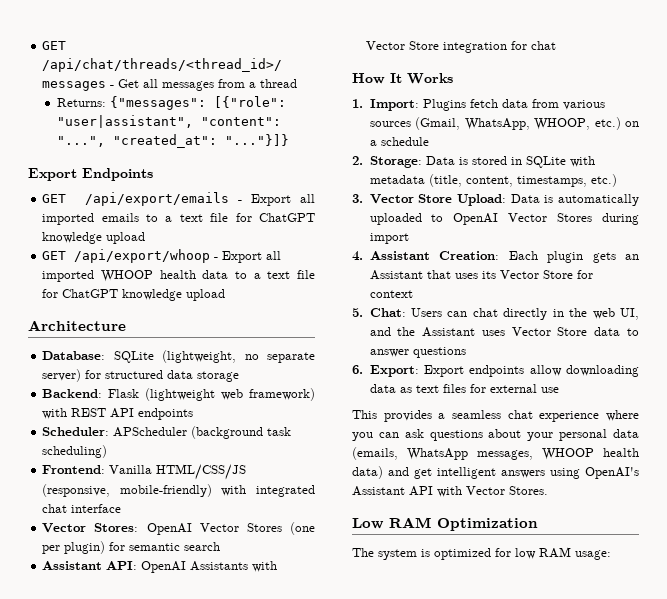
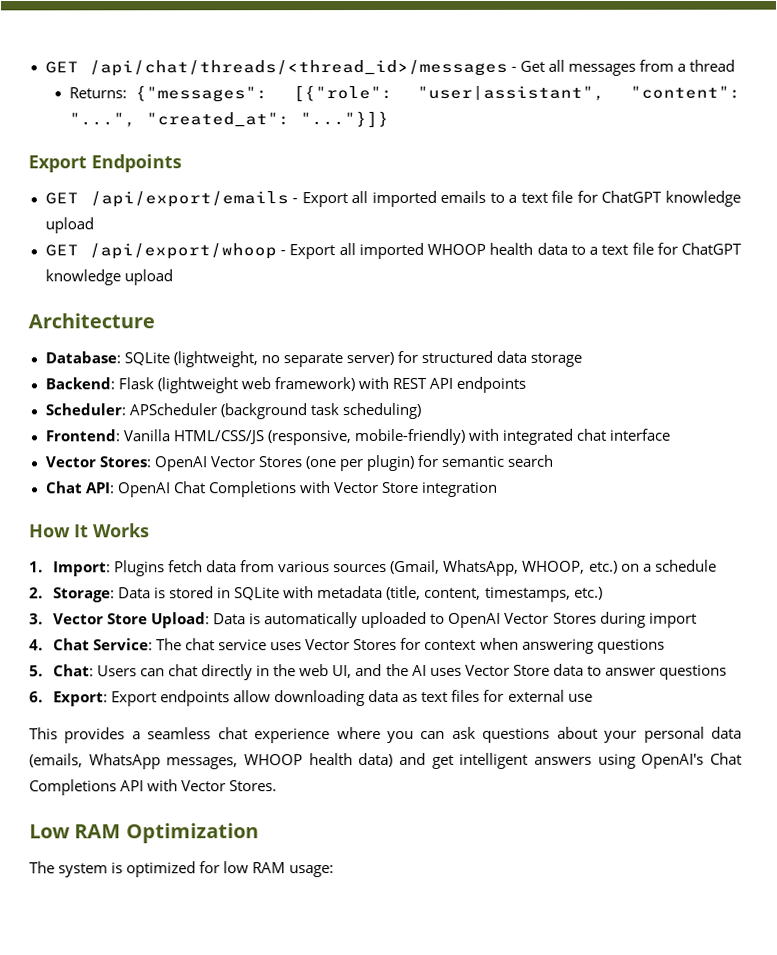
- Assistant API: OpenAI Assistants with Vector Store integration for chat
+ Chat API: OpenAI Chat Completions with Vector Store integration
- 4. Assistant Creation: Each plugin gets an Assistant that uses its Vector Store for context
+ 4. Chat Service: The chat service uses Vector Stores for context when answering questions
- 5. Chat: Users can chat directly in the web UI, and the Assistant uses Vector Store data to answer questions
+ 5. Chat: Users can chat directly in the web UI, and the AI uses Vector Store data to answer questions
- This provides a seamless chat experience where you can ask questions about your personal data (emails, WhatsApp messages, WHOOP health data) and get intelligent answers using OpenAI's Assistant API with Vector Stores.
+ This provides a seamless chat experience where you can ask questions about your personal data (emails, WhatsApp messages, WHOOP health data) and get intelligent answers using OpenAI's Chat Completions API with Vector Stores.

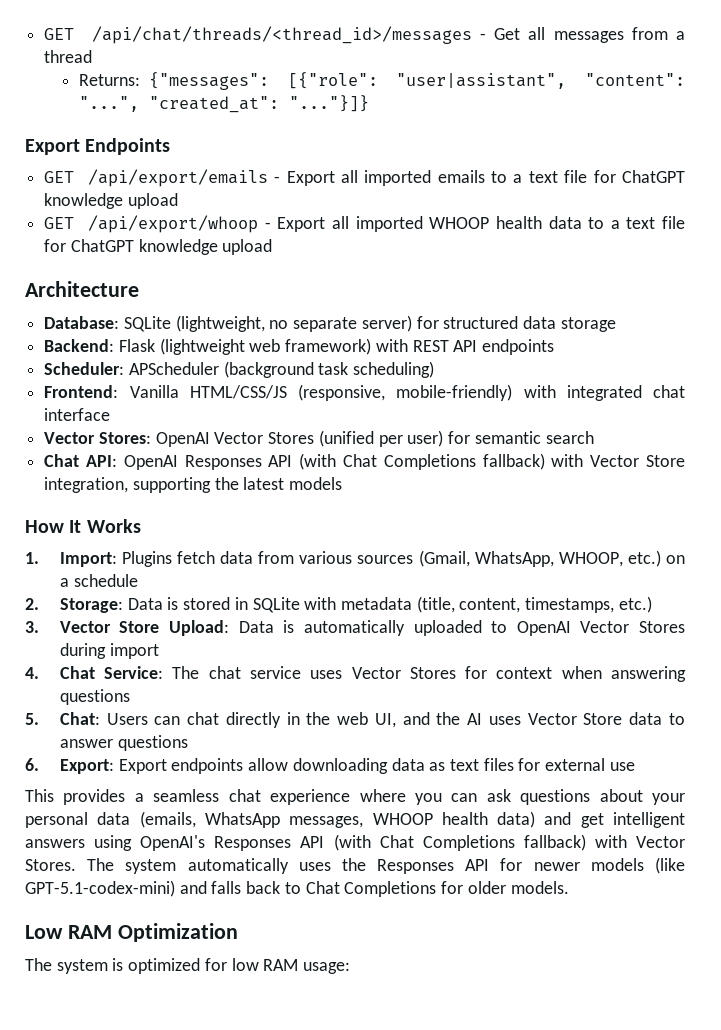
- Vector Stores: OpenAI Vector Stores (one per plugin) for semantic search
+ Vector Stores: OpenAI Vector Stores (unified per user) for semantic search
- Chat API: OpenAI Chat Completions with Vector Store integration
+ Chat API: OpenAI Responses API (with Chat Completions fallback) with Vector Store integration, supporting the latest models
- This provides a seamless chat experience where you can ask questions about your personal data (emails, WhatsApp messages, WHOOP health data) and get intelligent answers using OpenAI's Chat Completions API with Vector Stores.
+ This provides a seamless chat experience where you can ask questions about your personal data (emails, WhatsApp messages, WHOOP health data) and get intelligent answers using OpenAI's Responses API (with Chat Completions fallback) with Vector Stores. The system automatically uses the Responses API for newer models (like GPT-5.1-codex-mini) and falls back to Chat Completions for older models.

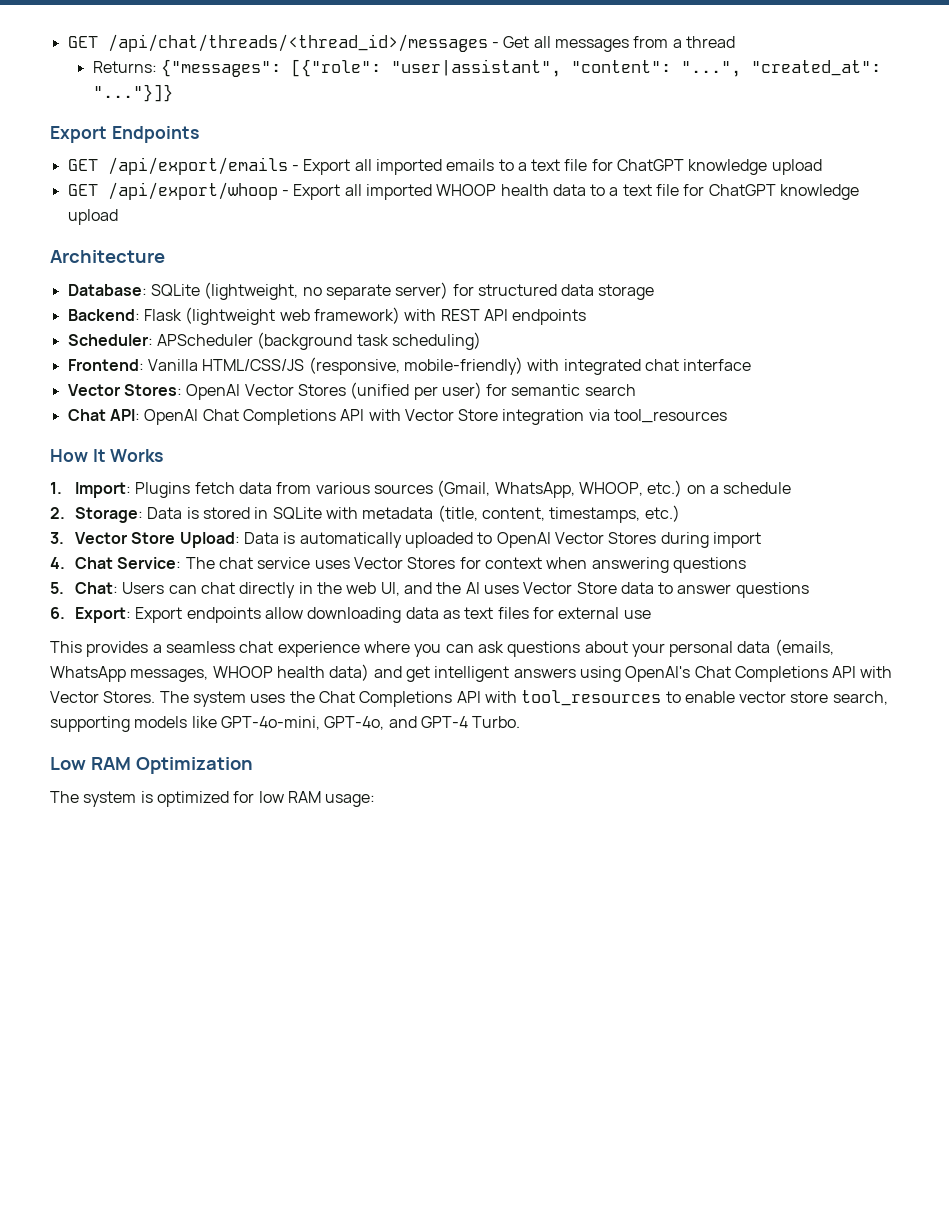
- Chat API: OpenAI Responses API (with Chat Completions fallback) with Vector Store integration, supporting the latest models
+ Chat API: OpenAI Chat Completions API with Vector Store integration via tool_resources
- This provides a seamless chat experience where you can ask questions about your personal data (emails, WhatsApp messages, WHOOP health data) and get intelligent answers using OpenAI's Responses API (with Chat Completions fallback) with Vector Stores.
+ This provides a seamless chat experience where you can ask questions about your personal data (emails, WhatsApp messages, WHOOP health data) and get intelligent answers using OpenAI's Chat Completions API with Vector Stores.
- The system automatically uses the Responses API for newer models (like GPT-5.1-codex-mini) and falls back to Chat Completions for older models.
+ The system uses the Chat Completions API with tool_resources to enable vector store search, supporting models like GPT-4o-mini, GPT-4o, and GPT-4 Turbo.

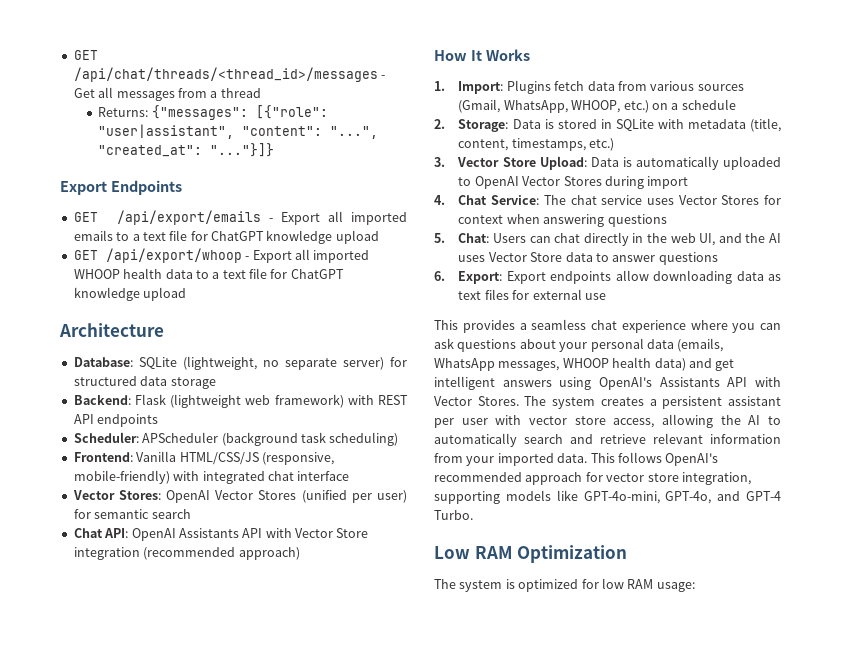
- Chat API: OpenAI Chat Completions API with Vector Store integration via tool_resources
+ Chat API: OpenAI Assistants API with Vector Store integration (recommended approach)
- This provides a seamless chat experience where you can ask questions about your personal data (emails, WhatsApp messages, WHOOP health data) and get intelligent answers using OpenAI's Chat Completions API with Vector Stores.
+ This provides a seamless chat experience where you can ask questions about your personal data (emails, WhatsApp messages, WHOOP health data) and get intelligent answers using OpenAI's Assistants API with Vector Stores.
- The system uses the Chat Completions API with tool_resources to enable vector store search, supporting models like GPT-4o-mini, GPT-4o, and GPT-4 Turbo.
+ The system creates a persistent assistant per user with vector store access, allowing the AI to automatically search and retrieve relevant information from your imported data. This follows OpenAI's recommended approach for vector store integration, supporting models like GPT-4o-mini, GPT-4o, and GPT-4 Turbo.

